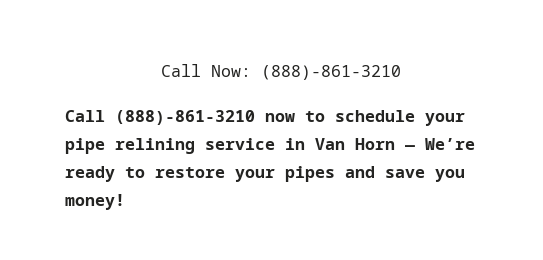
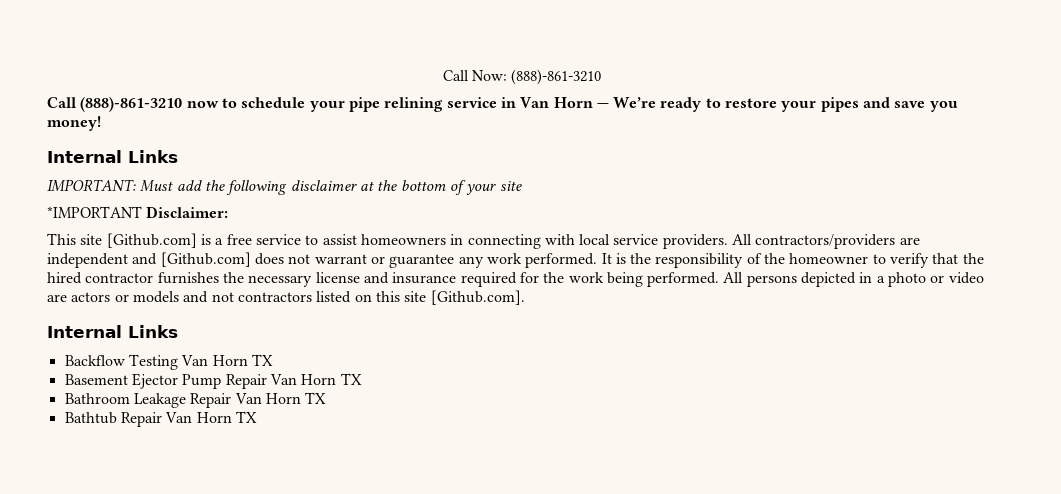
  Call (888)-861-3210 now to schedule your pipe relining service in Van Horn — We’re ready to restore your pipes and save you money!
+ Internal Links
+ IMPORTANT: Must add the following disclaimer at the bottom of your site
+ *IMPORTANT Disclaimer:
+ This site [Github.com] is a free service to assist homeowners in connecting with local service providers. All contractors/providers are independent and [Github.com] does not warrant or guarantee any work performed. It is the responsibility of the homeowner to verify that the hired contractor furnishes the necessary license and insurance required for the work being performed. All persons depicted in a photo or video are actors or models and not contractors listed on this site [Github.com].
+ Internal Links
+ Backflow Testing Van Horn TX
+ Basement Ejector Pump Repair Van Horn TX
+ Bathroom Leakage Repair Van Horn TX
+ Bathtub Repair Van Horn TX

